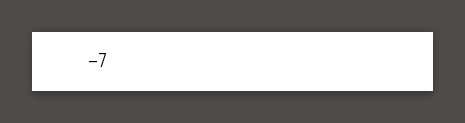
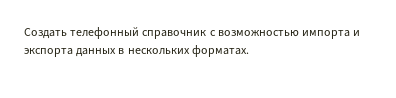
- -7
+ Создать телефонный справочник с возможностью импорта и экспорта данных в нескольких форматах.

